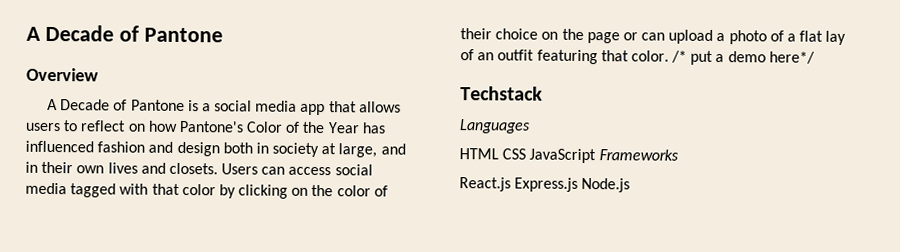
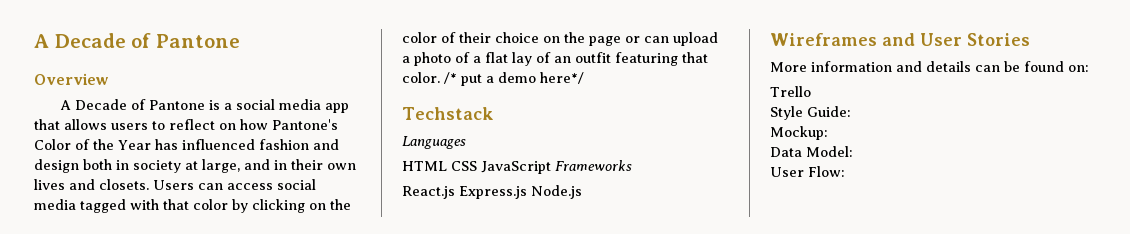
+ Wireframes and User Stories
+ More information and details can be found on:
+ Trello
+ Style Guide:
+ Mockup:
+ Data Model:
+ User Flow:

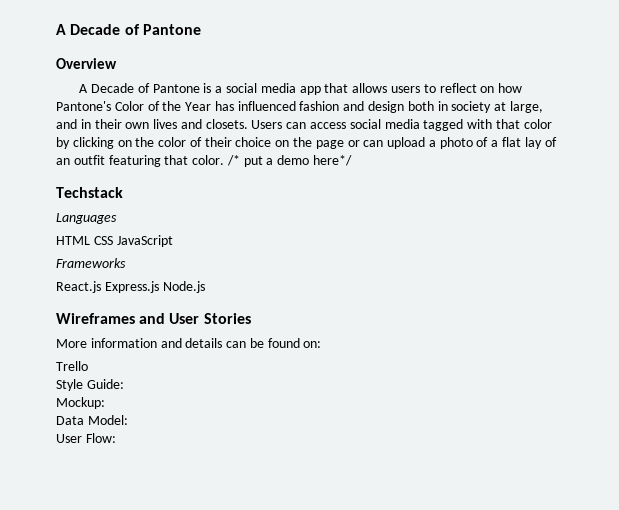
- HTML CSS JavaScript Frameworks
+ HTML CSS JavaScript
+ Frameworks

